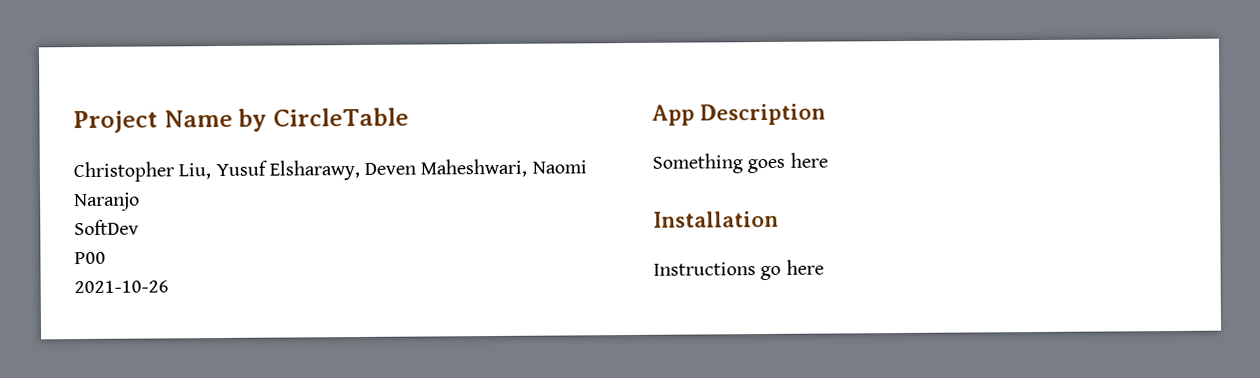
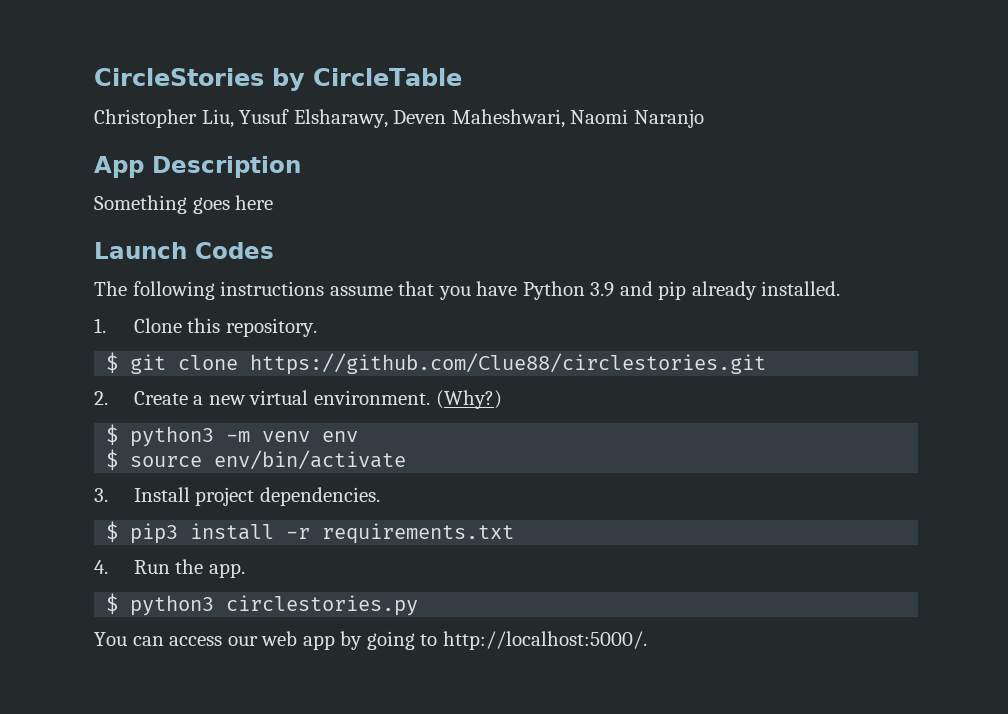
- Project Name by CircleTable
+ CircleStories by CircleTable
- SoftDev
- P00
- 2021-10-26
- Installation
- Instructions go here
+ Launch Codes
+ The following instructions assume that you have Python 3.9 and pip already installed.
+ 1. Clone this repository.
+ $ git clone https://github.com/Clue88/circlestories.git
+ 2. Create a new virtual environment. (Why?)
+ $ python3 -m venv env
+ $ source env/bin/activate
+ 3. Install project dependencies.
+ $ pip3 install -r requirements.txt
+ 4. Run the app.
+ $ python3 circlestories.py
+ You can access our web app by going to http://localhost:5000/.

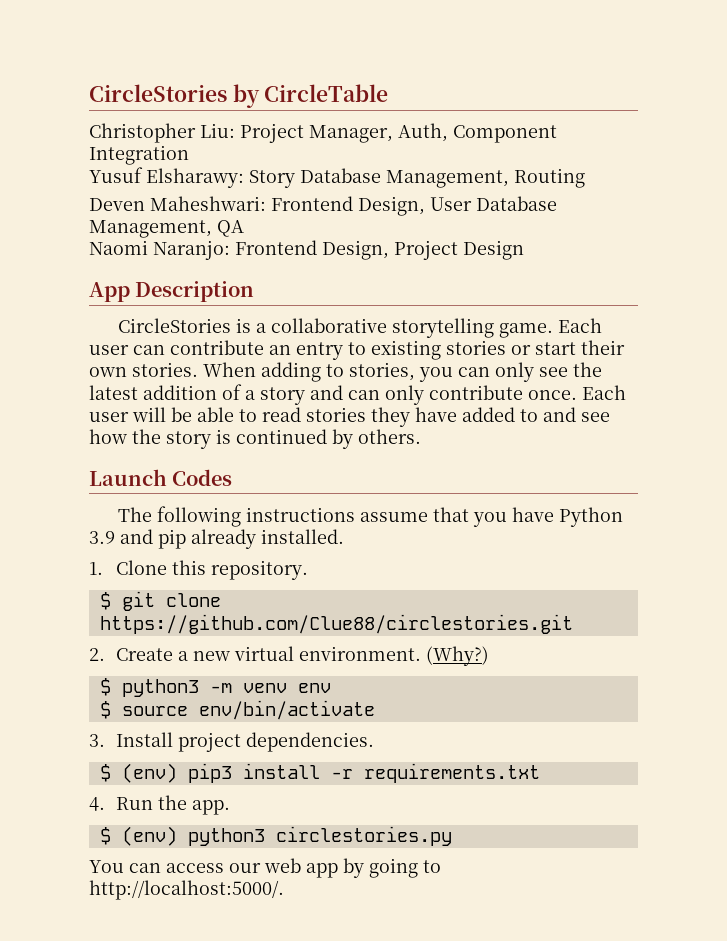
- Christopher Liu, Yusuf Elsharawy, Deven Maheshwari, Naomi Naranjo
+ Christopher Liu: Project Manager, Auth, Component Integration
+ Yusuf Elsharawy: Story Database Management, Routing
+ Deven Maheshwari: Frontend Design, User Database Management, QA
+ Naomi Naranjo: Frontend Design, Project Design
  App Description
- Something goes here
+ CircleStories is a collaborative storytelling game. Each user can contribute an entry to existing stories or start their own stories. When adding to stories, you can only see the latest addition of a story and can only contribute once. Each user will be able to read stories they have added to and see how the story is continued by others.
- $ pip3 install -r requirements.txt
+ $ (env) pip3 install -r requirements.txt
- $ python3 circlestories.py
+ $ (env) python3 circlestories.py

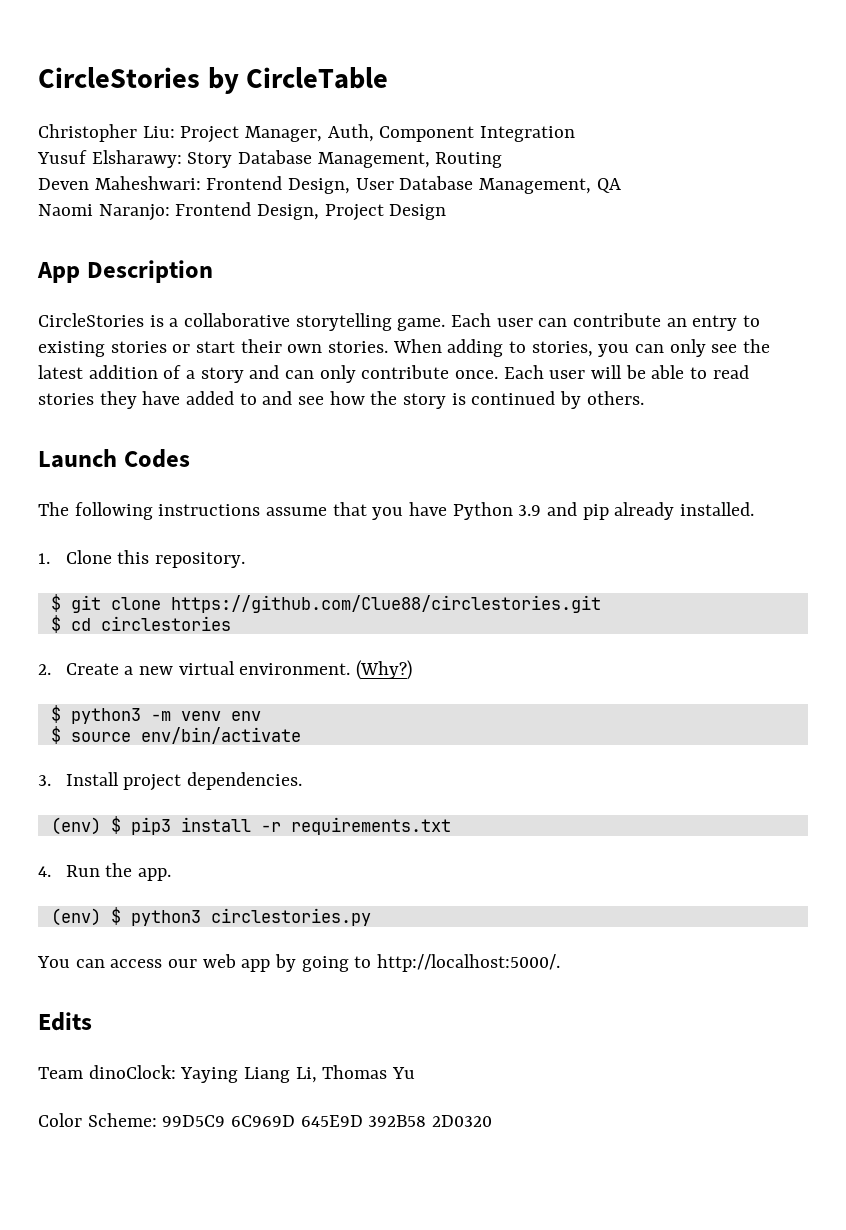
+ $ cd circlestories
- $ (env) pip3 install -r requirements.txt
+ (env) $ pip3 install -r requirements.txt
- $ (env) python3 circlestories.py
+ (env) $ python3 circlestories.py
+ Edits
+ Team dinoClock: Yaying Liang Li, Thomas Yu
+ Color Scheme: 99D5C9 6C969D 645E9D 392B58 2D0320

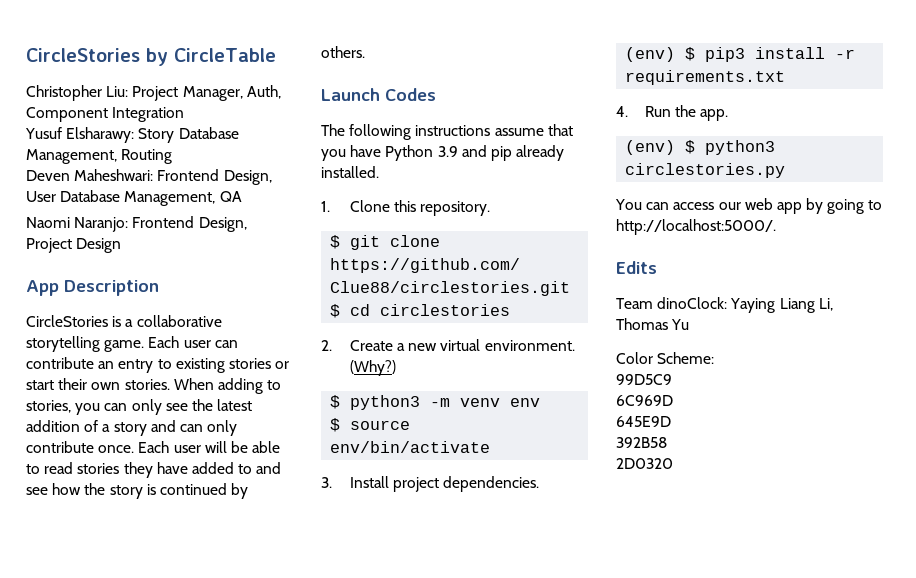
- Color Scheme: 99D5C9 6C969D 645E9D 392B58 2D0320
+ Color Scheme:
+ 99D5C9
+ 6C969D
+ 645E9D
+ 392B58
+ 2D0320

